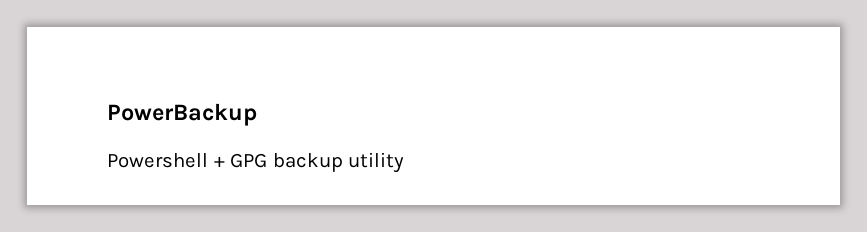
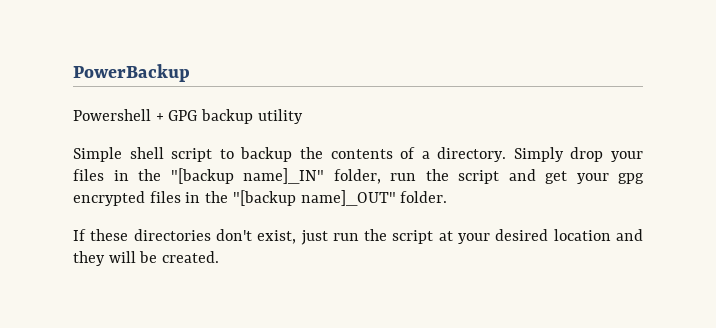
+ Simple shell script to backup the contents of a directory. Simply drop your files in the "[backup name]_IN" folder, run the script and get your gpg encrypted files in the "[backup name]_OUT" folder.
+ If these directories don't exist, just run the script at your desired location and they will be created.

